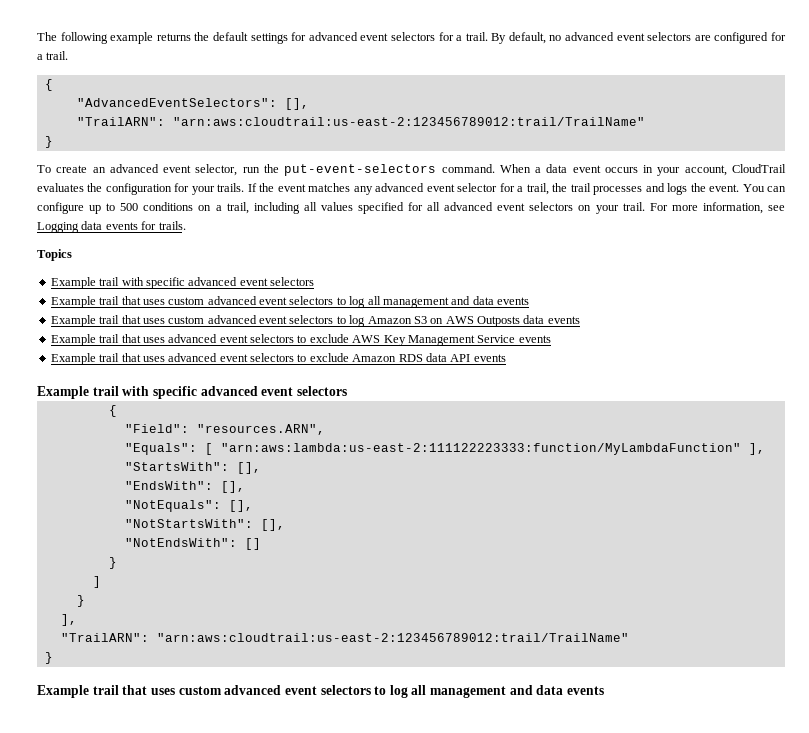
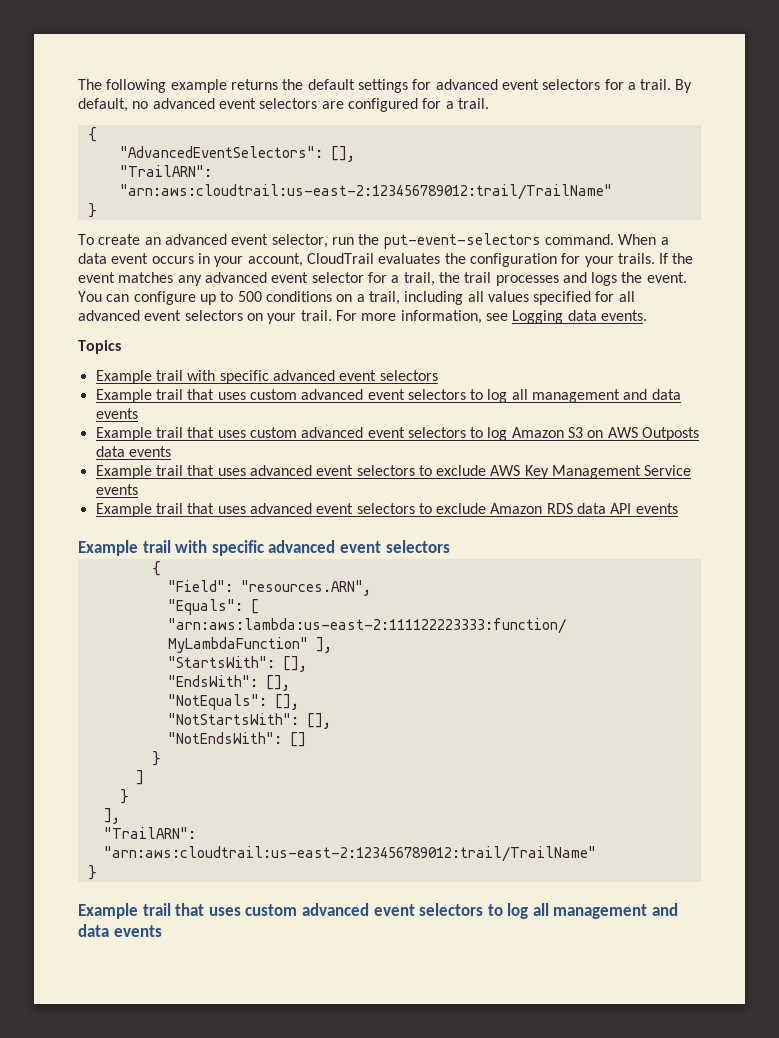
- For more information, see Logging data events for trails.
+ For more information, see Logging data events.

